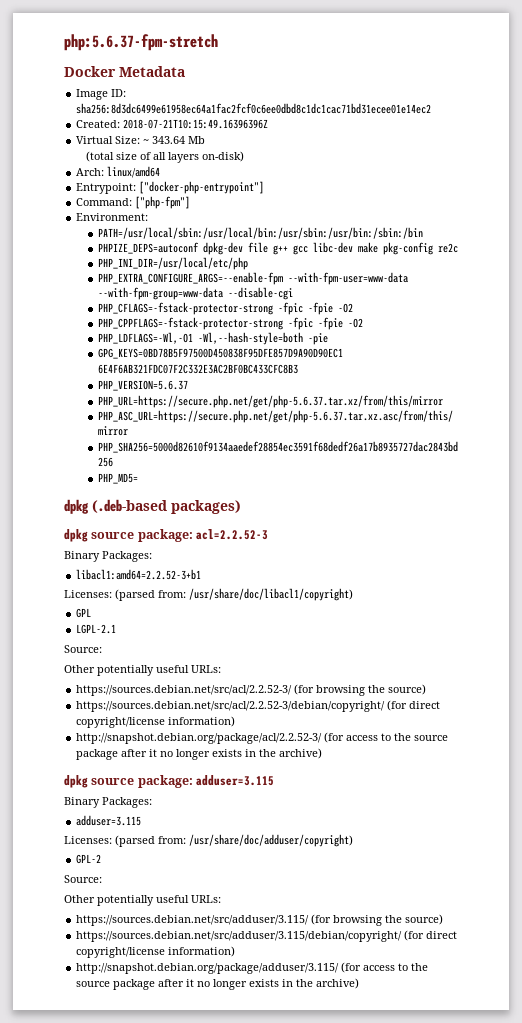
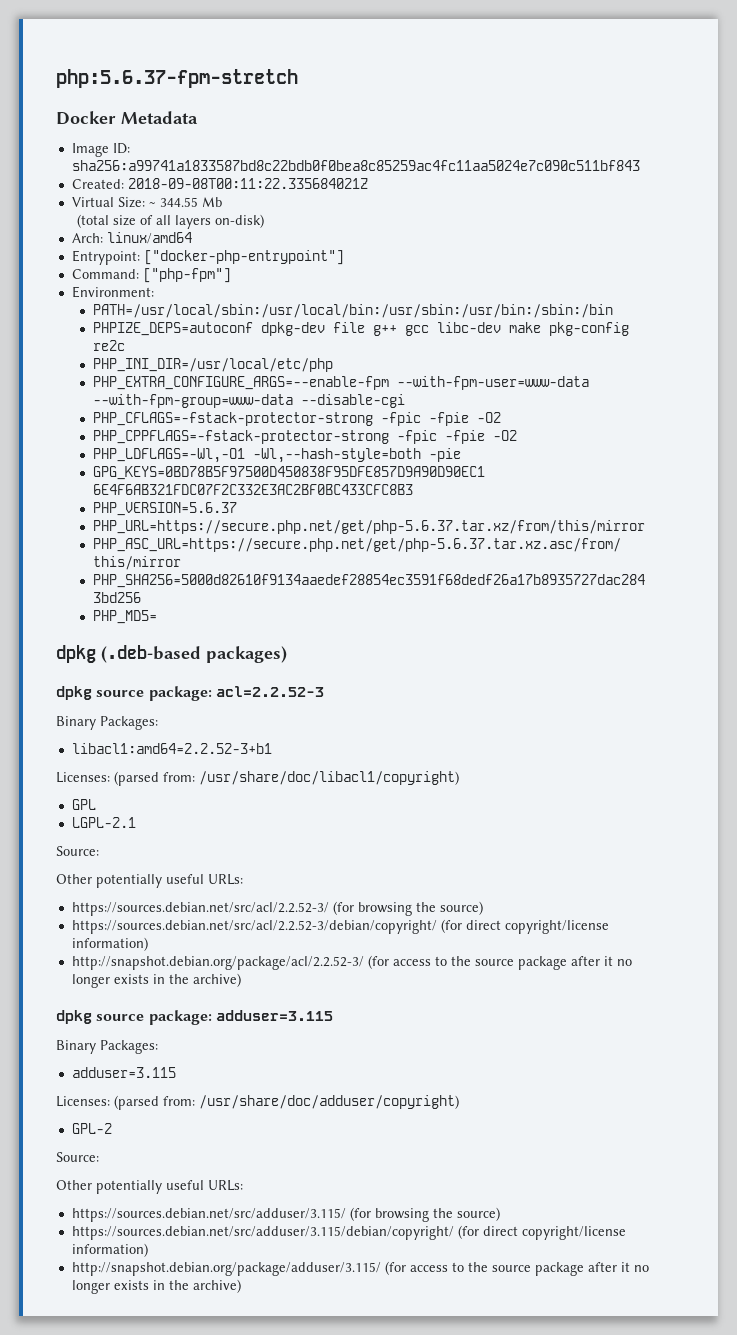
- Image ID: sha256:8d3dc6499e61958ec64a1fac2fcf0c6ee0dbd8c1dc1cac71bd31ecee01e14ec2
+ Image ID: sha256:a99741a1833587bd8c22bdb0f0bea8c85259ac4fc11aa5024e7c090c511bf843
- Created: 2018-07-21T10:15:49.16396396Z
+ Created: 2018-09-08T00:11:22.335684021Z
- Virtual Size: ~ 343.64 Mb
+ Virtual Size: ~ 344.55 Mb

